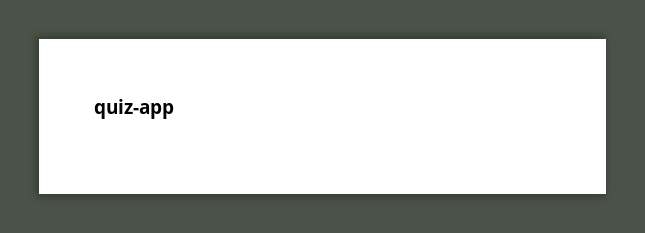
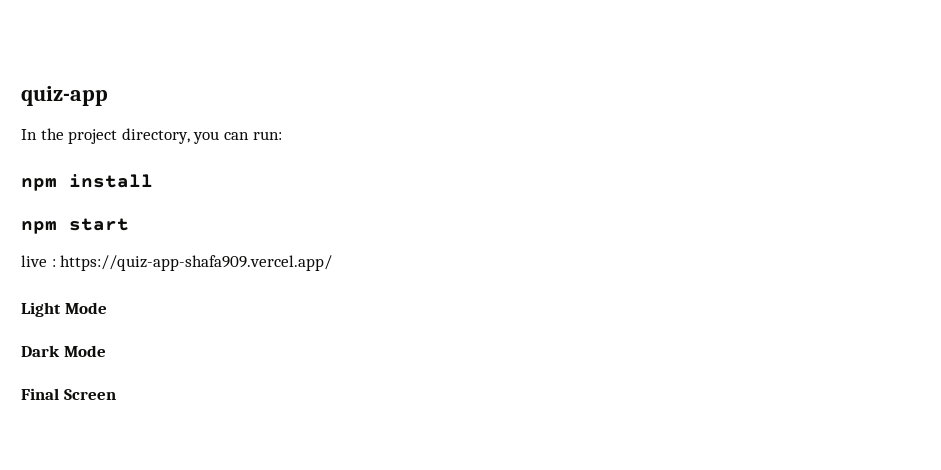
+ In the project directory, you can run:
+ npm install
+ npm start
+ live : https://quiz-app-shafa909.vercel.app/
+ Light Mode
+ Dark Mode
+ Final Screen

